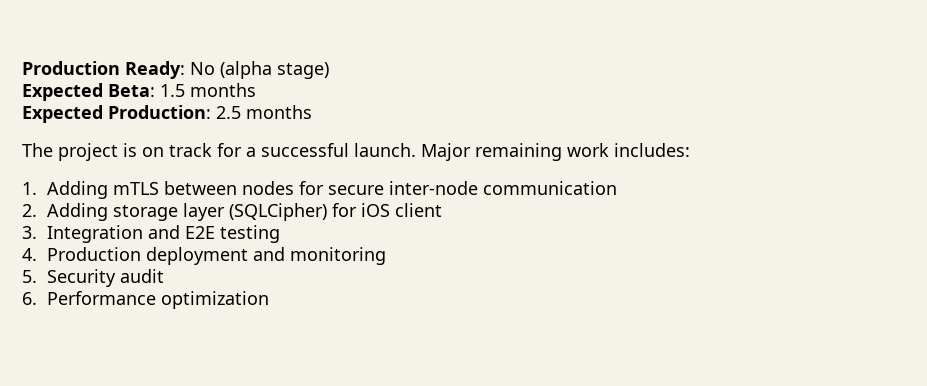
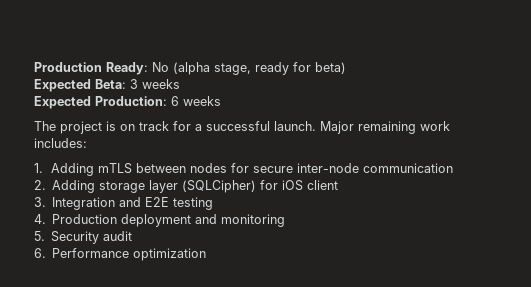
- Production Ready: No (alpha stage)
+ Production Ready: No (alpha stage, ready for beta)
- Expected Beta: 1.5 months
+ Expected Beta: 3 weeks
- Expected Production: 2.5 months
+ Expected Production: 6 weeks

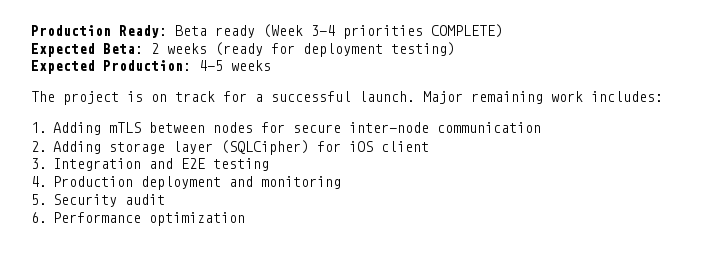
- Production Ready: No (alpha stage, ready for beta)
+ Production Ready: Beta ready (Week 3-4 priorities COMPLETE)
- Expected Beta: 3 weeks
+ Expected Beta: 2 weeks (ready for deployment testing)
- Expected Production: 6 weeks
+ Expected Production: 4-5 weeks

